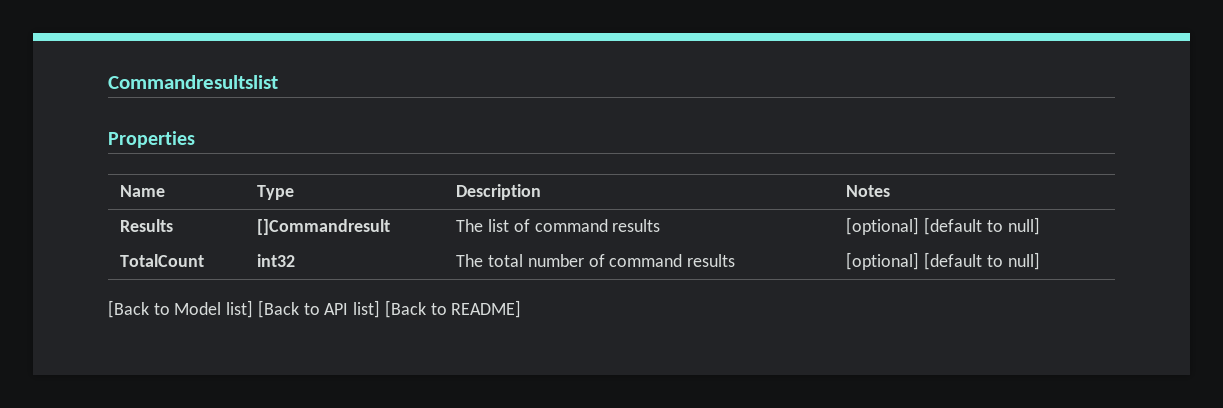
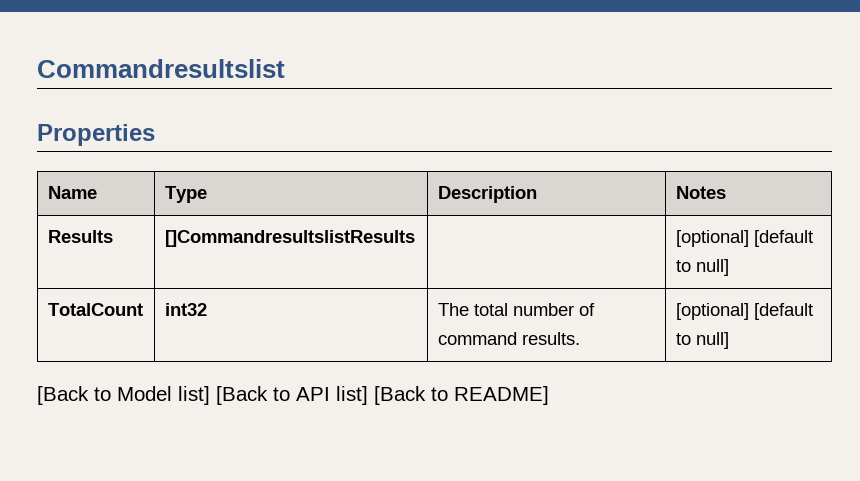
- Results | []Commandresult | The list of command results | [optional] [default to null]
+ Results | []CommandresultslistResults | | [optional] [default to null]
- TotalCount | int32 | The total number of command results | [optional] [default to null]
+ TotalCount | int32 | The total number of command results. | [optional] [default to null]

